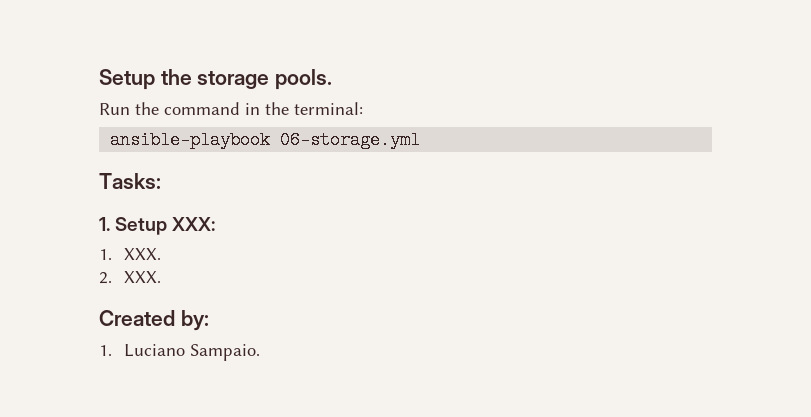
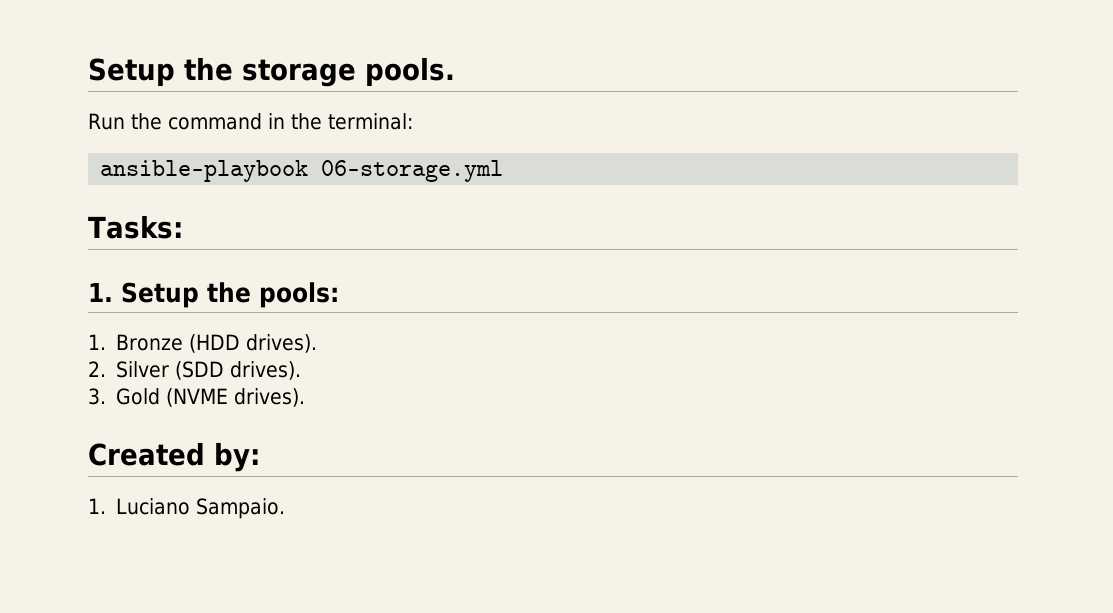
- 1. Setup XXX:
- 1. XXX.
- 2. XXX.
+ 1. Setup the pools:
+ 1. Bronze (HDD drives).
+ 2. Silver (SDD drives).
+ 3. Gold (NVME drives).

